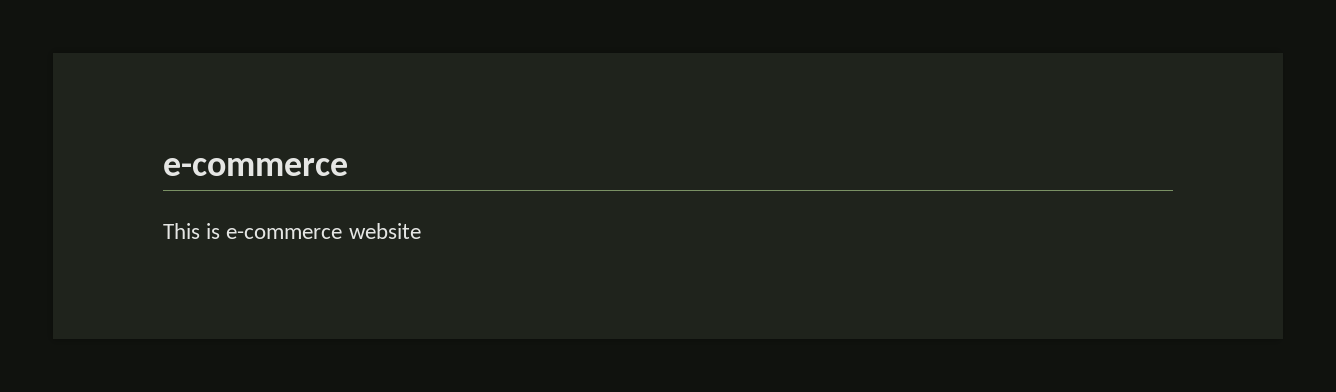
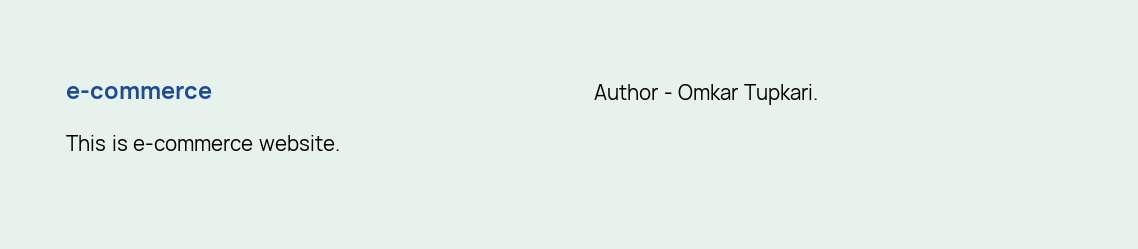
- This is e-commerce website
+ This is e-commerce website.
+ Author - Omkar Tupkari.

